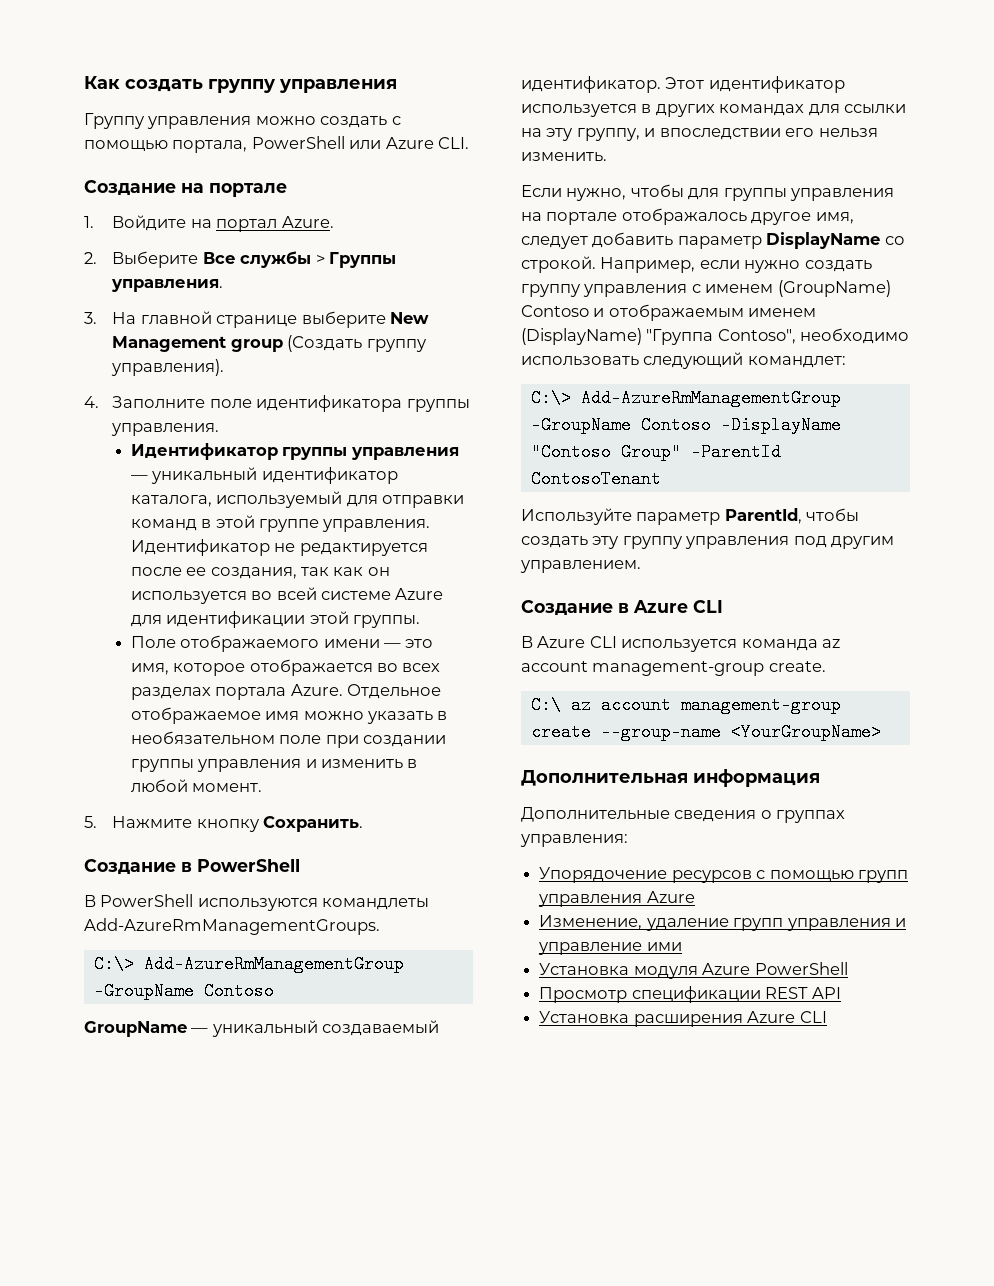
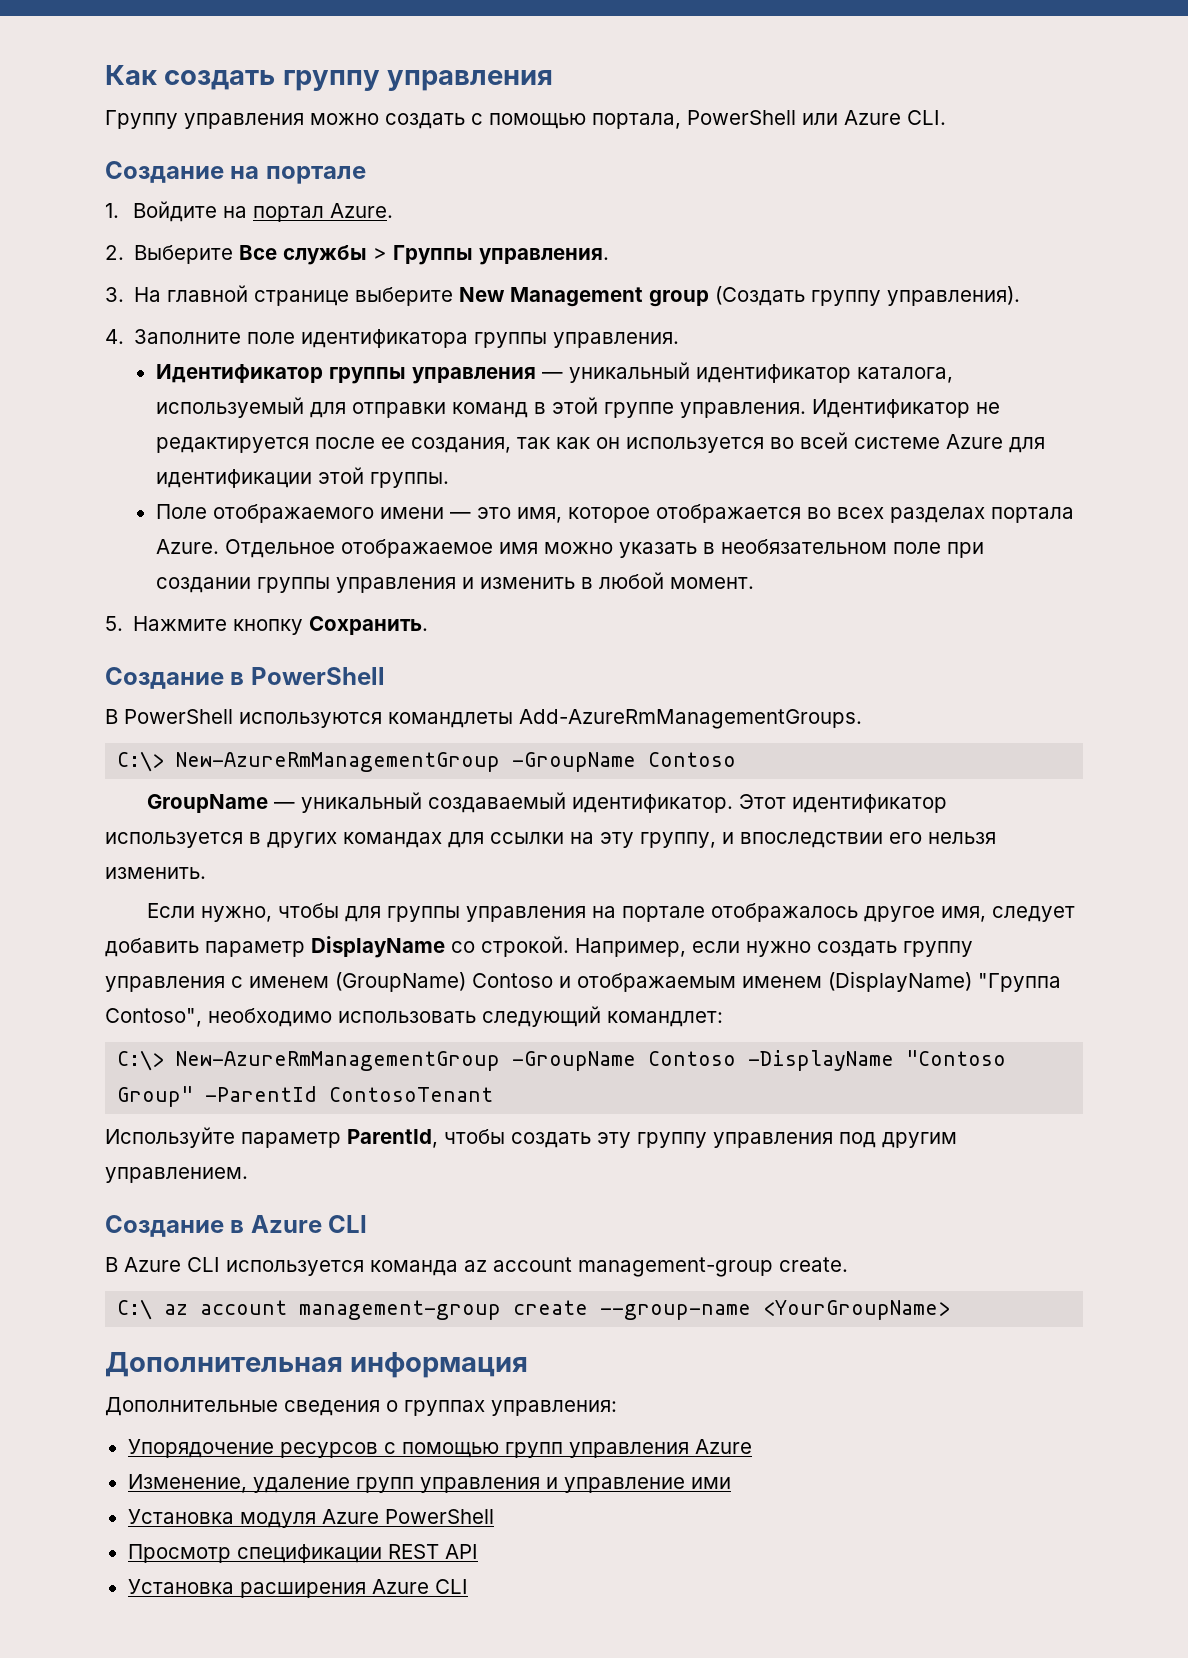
  В PowerShell используются командлеты Add-AzureRmManagementGroups.
- C:\> Add-AzureRmManagementGroup -GroupName Contoso
+ C:\> New-AzureRmManagementGroup -GroupName Contoso
- C:\> Add-AzureRmManagementGroup -GroupName Contoso -DisplayName "Contoso Group" -ParentId ContosoTenant
+ C:\> New-AzureRmManagementGroup -GroupName Contoso -DisplayName "Contoso Group" -ParentId ContosoTenant

